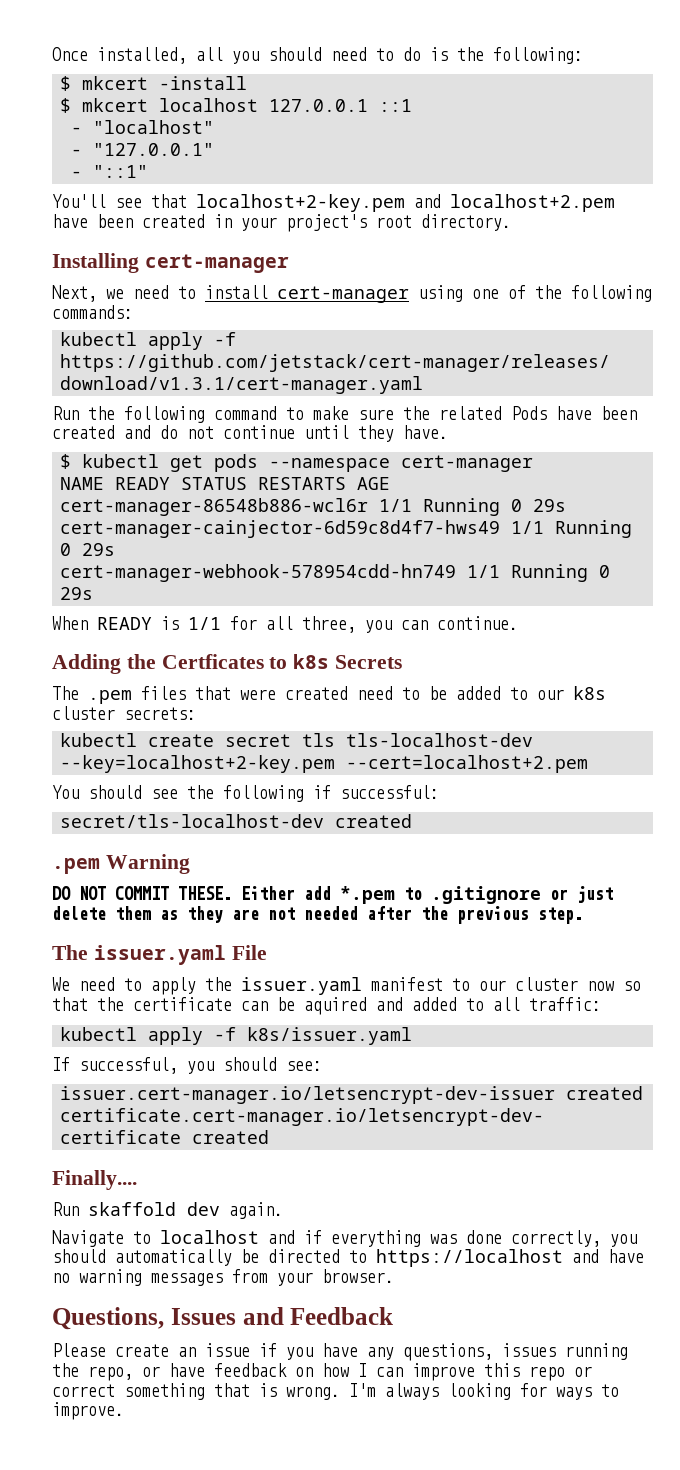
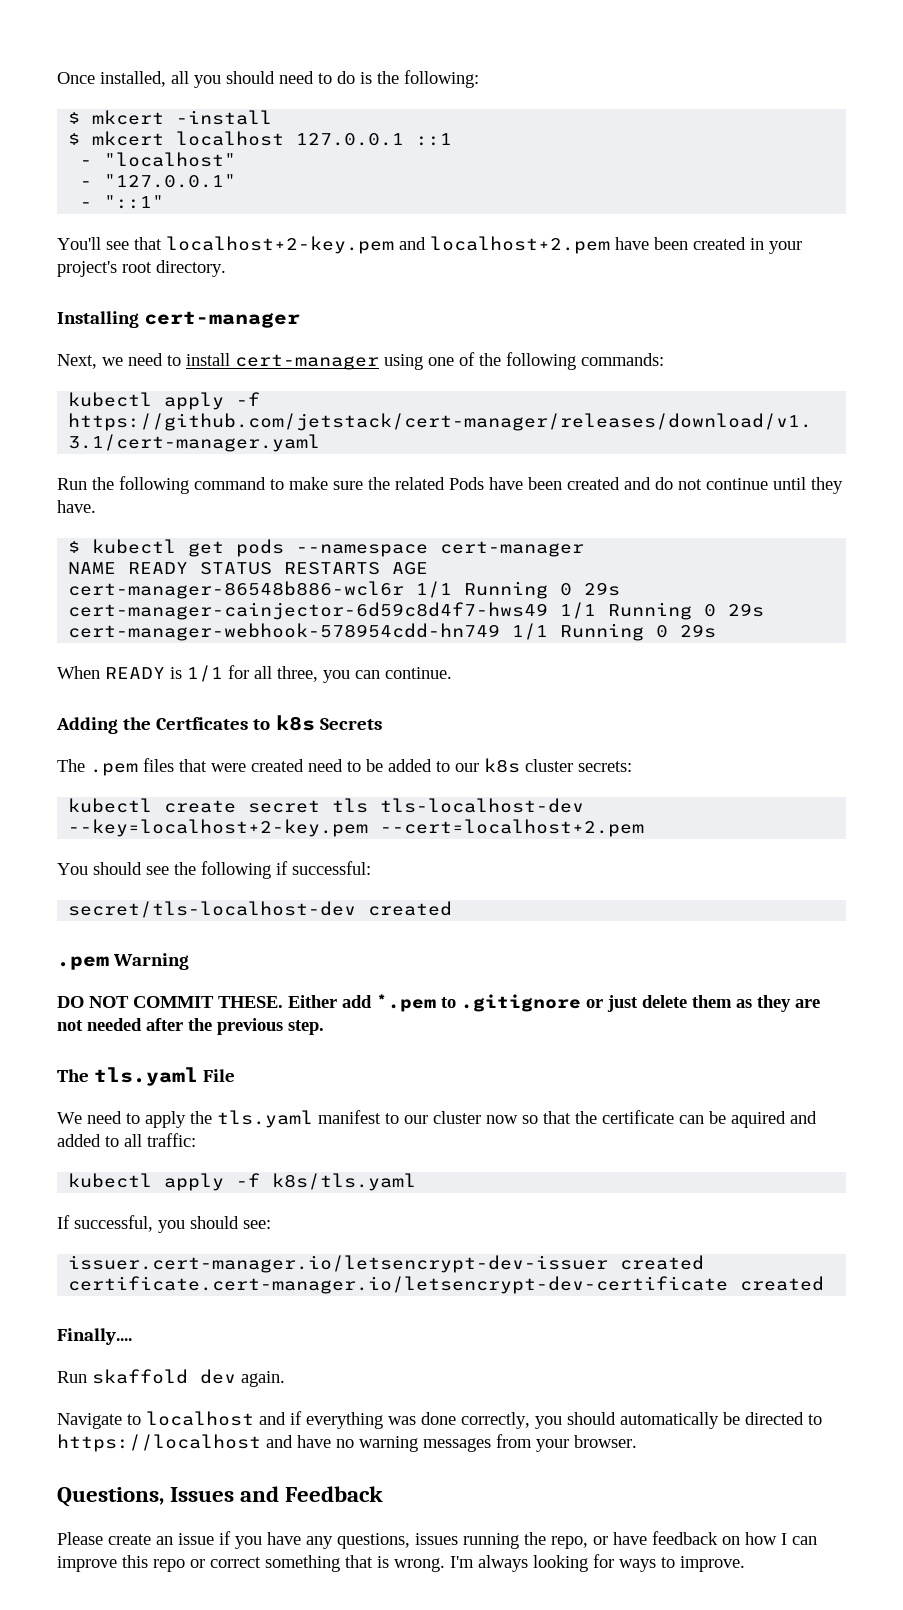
- The issuer.yaml File
+ The tls.yaml File
- We need to apply the issuer.yaml manifest to our cluster now so that the certificate can be aquired and added to all traffic:
+ We need to apply the tls.yaml manifest to our cluster now so that the certificate can be aquired and added to all traffic:
- kubectl apply -f k8s/issuer.yaml
+ kubectl apply -f k8s/tls.yaml

